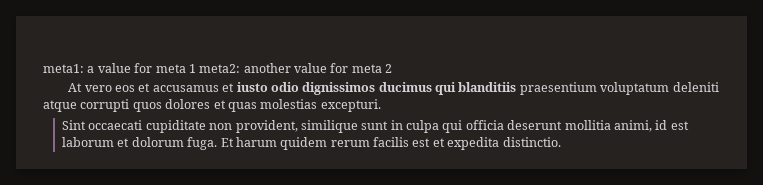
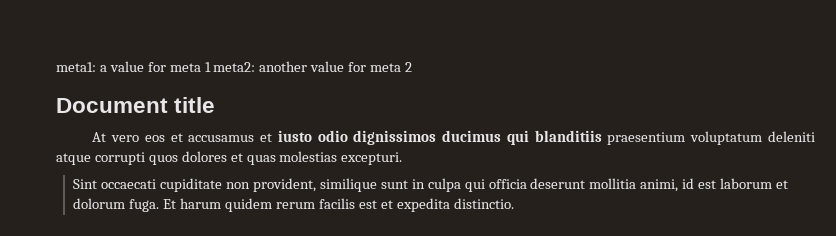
+ Document title

